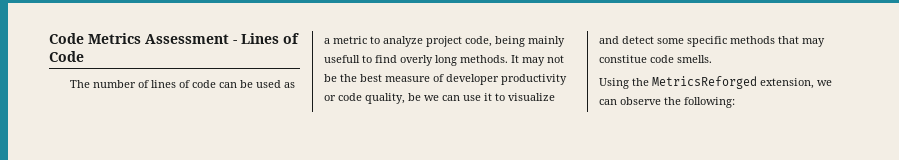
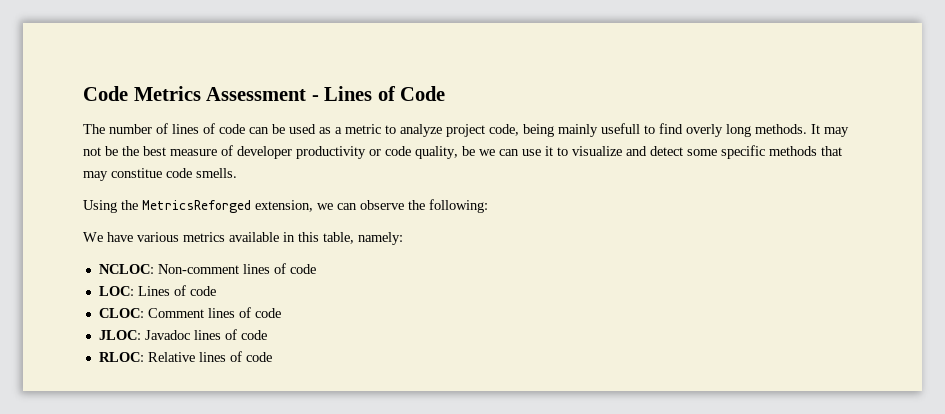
+ We have various metrics available in this table, namely:
+ NCLOC: Non-comment lines of code
+ LOC: Lines of code
+ CLOC: Comment lines of code
+ JLOC: Javadoc lines of code
+ RLOC: Relative lines of code

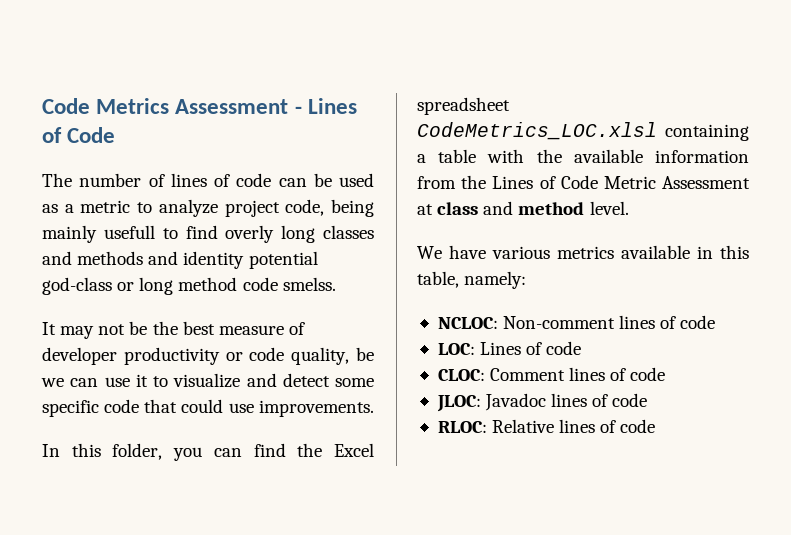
- The number of lines of code can be used as a metric to analyze project code, being mainly usefull to find overly long methods. It may not be the best measure of developer productivity or code quality, be we can use it to visualize and detect some specific methods that may constitue code smells.
- Using the MetricsReforged extension, we can observe the following:
+ The number of lines of code can be used as a metric to analyze project code, being mainly usefull to find overly long classes and methods and identity potential god-class or long method code smelss.
+ It may not be the best measure of developer productivity or code quality, be we can use it to visualize and detect some specific code that could use improvements.
+ In this folder, you can find the Excel spreadsheet CodeMetrics_LOC.xlsl containing a table with the available information from the Lines of Code Metric Assessment at class and method level.

